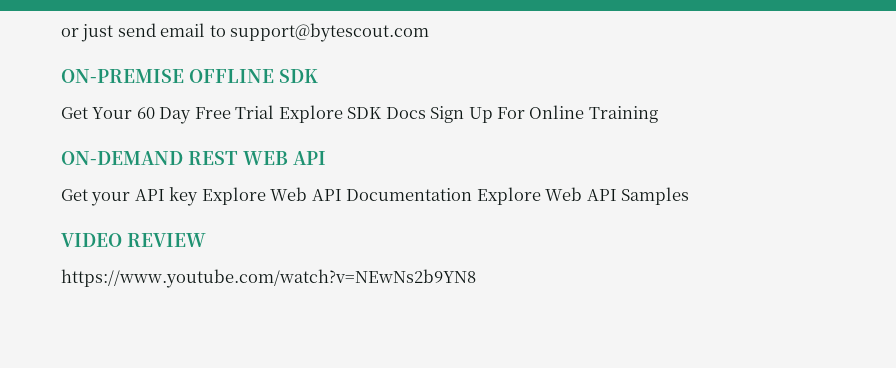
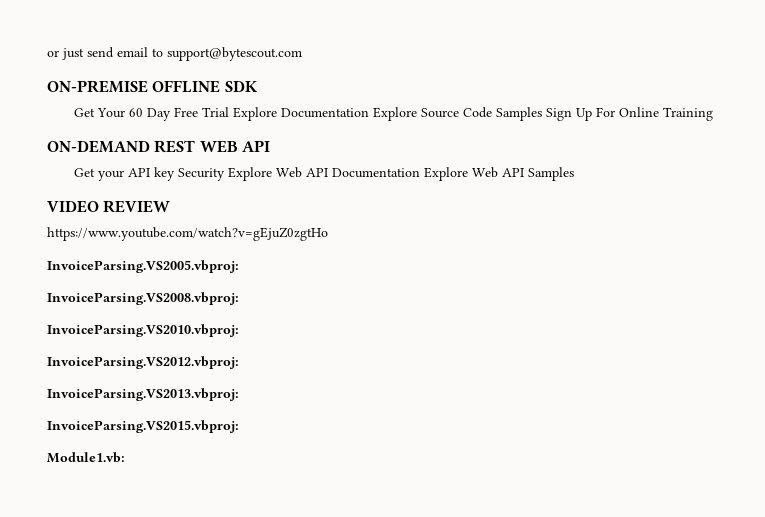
- Get Your 60 Day Free Trial Explore SDK Docs Sign Up For Online Training
+ Get Your 60 Day Free Trial Explore Documentation Explore Source Code Samples Sign Up For Online Training
- Get your API key Explore Web API Documentation Explore Web API Samples
+ Get your API key Security Explore Web API Documentation Explore Web API Samples
- https://www.youtube.com/watch?v=NEwNs2b9YN8
+ https://www.youtube.com/watch?v=gEjuZ0zgtHo
+ InvoiceParsing.VS2005.vbproj:
+ InvoiceParsing.VS2008.vbproj:
+ InvoiceParsing.VS2010.vbproj:
+ InvoiceParsing.VS2012.vbproj:
+ InvoiceParsing.VS2013.vbproj:
+ InvoiceParsing.VS2015.vbproj:
+ Module1.vb:

